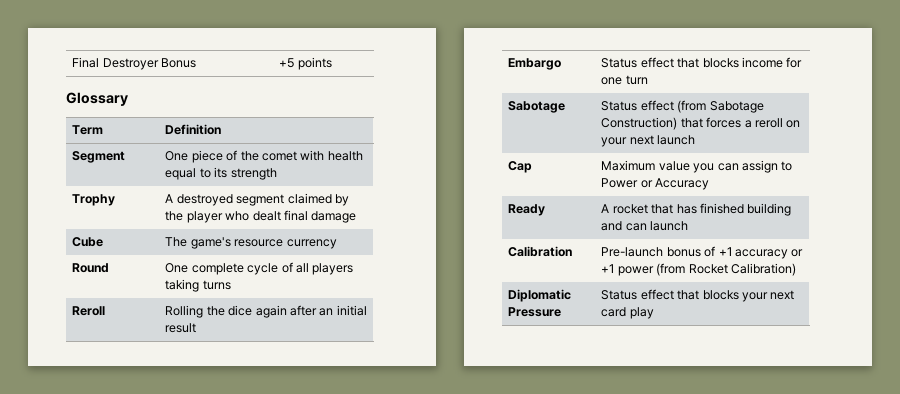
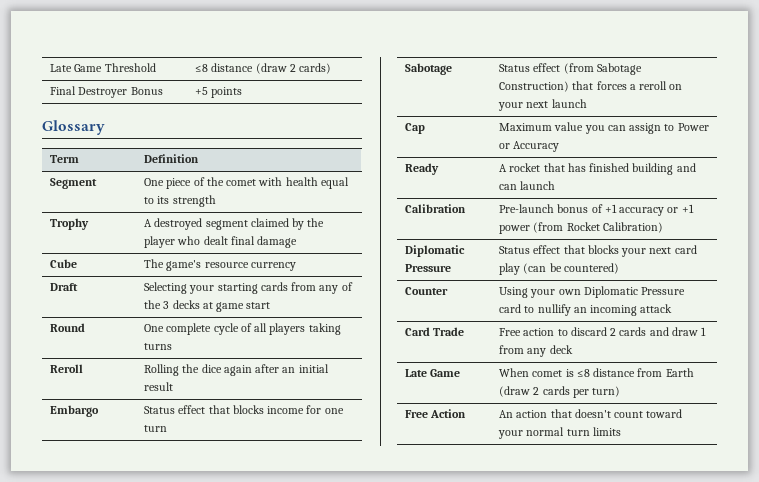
+ Late Game Threshold | ≤8 distance (draw 2 cards)
+ Draft | Selecting your starting cards from any of the 3 decks at game start
- Diplomatic Pressure | Status effect that blocks your next card play
+ Diplomatic Pressure | Status effect that blocks your next card play (can be countered)
+ Counter | Using your own Diplomatic Pressure card to nullify an incoming attack
+ Card Trade | Free action to discard 2 cards and draw 1 from any deck
+ Late Game | When comet is ≤8 distance from Earth (draw 2 cards per turn)
+ Free Action | An action that doesn't count toward your normal turn limits

